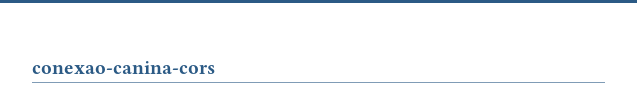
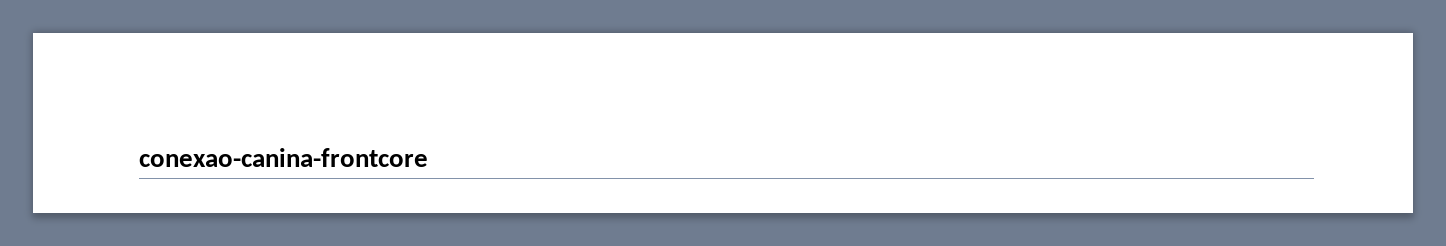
- conexao-canina-cors
+ conexao-canina-frontcore

